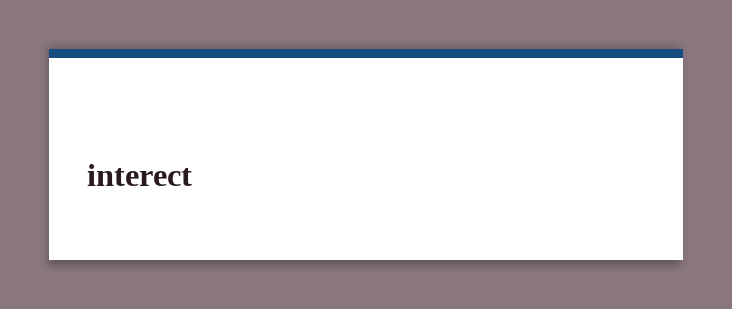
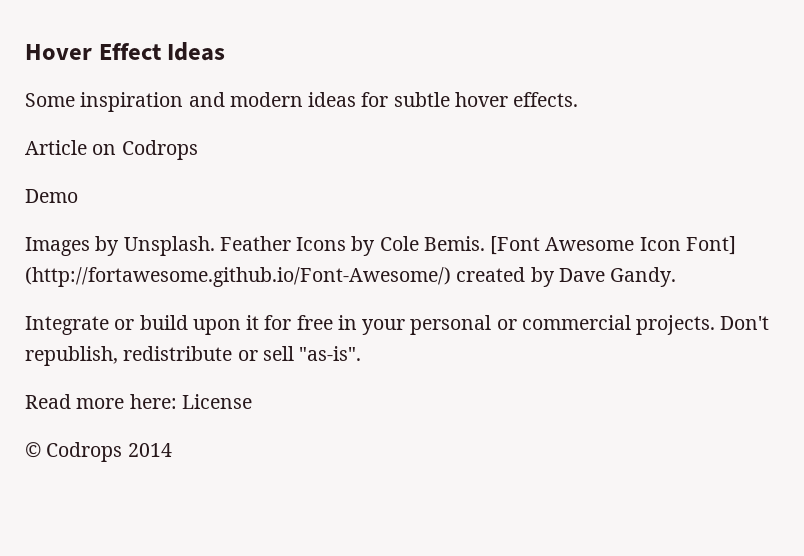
- interect
+ Hover Effect Ideas
+ Some inspiration and modern ideas for subtle hover effects.
+ Article on Codrops
+ Demo
+ Images by Unsplash. Feather Icons by Cole Bemis. [Font Awesome Icon Font] (http://fortawesome.github.io/Font-Awesome/) created by Dave Gandy.
+ Integrate or build upon it for free in your personal or commercial projects. Don't republish, redistribute or sell "as-is".
+ Read more here: License
+ © Codrops 2014

